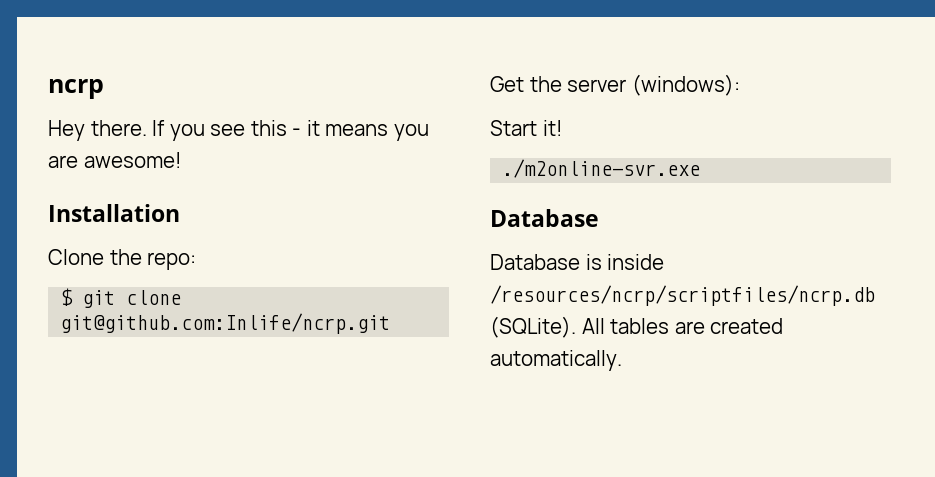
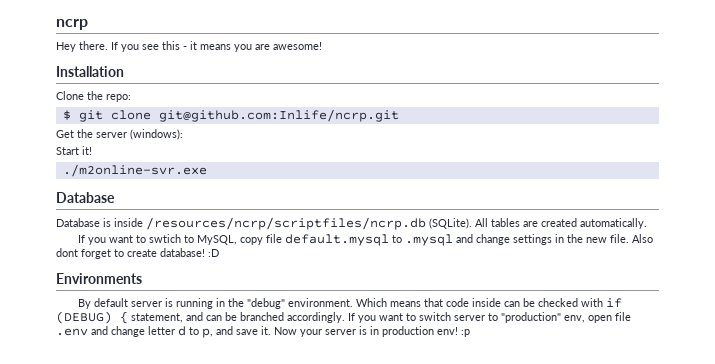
+ If you want to swtich to MySQL, copy file default.mysql to .mysql and change settings in the new file. Also dont forget to create database! :D
+ Environments
+ By default server is running in the "debug" environment. Which means that code inside can be checked with if (DEBUG) { statement, and can be branched accordingly. If you want to switch server to "production" env, open file .env and change letter d to p, and save it. Now your server is in production env! :p

